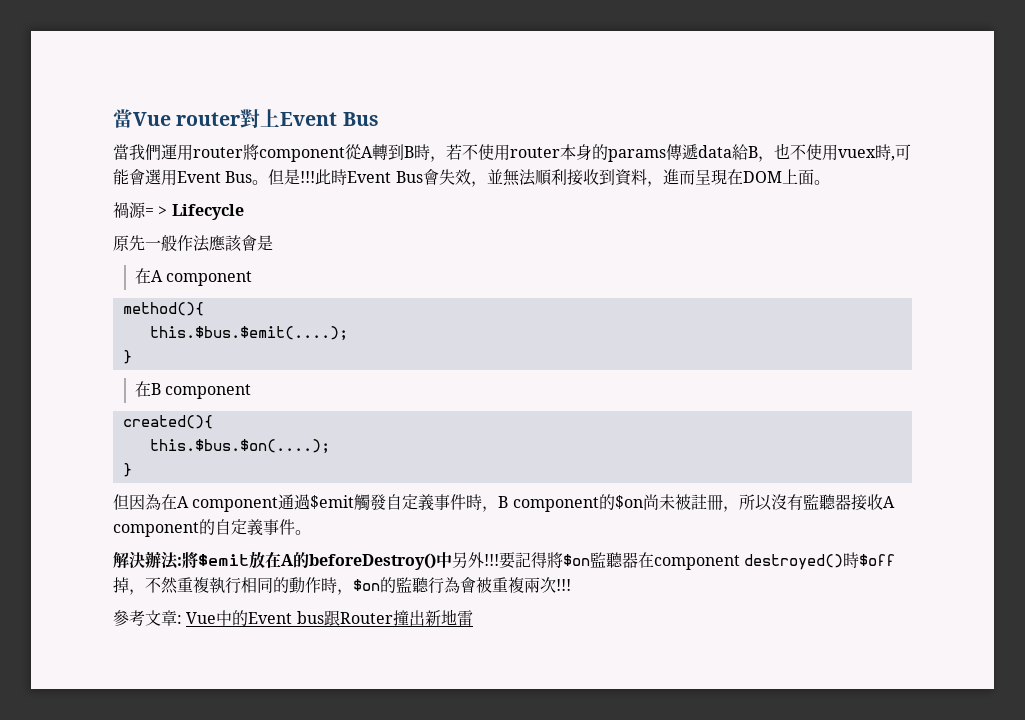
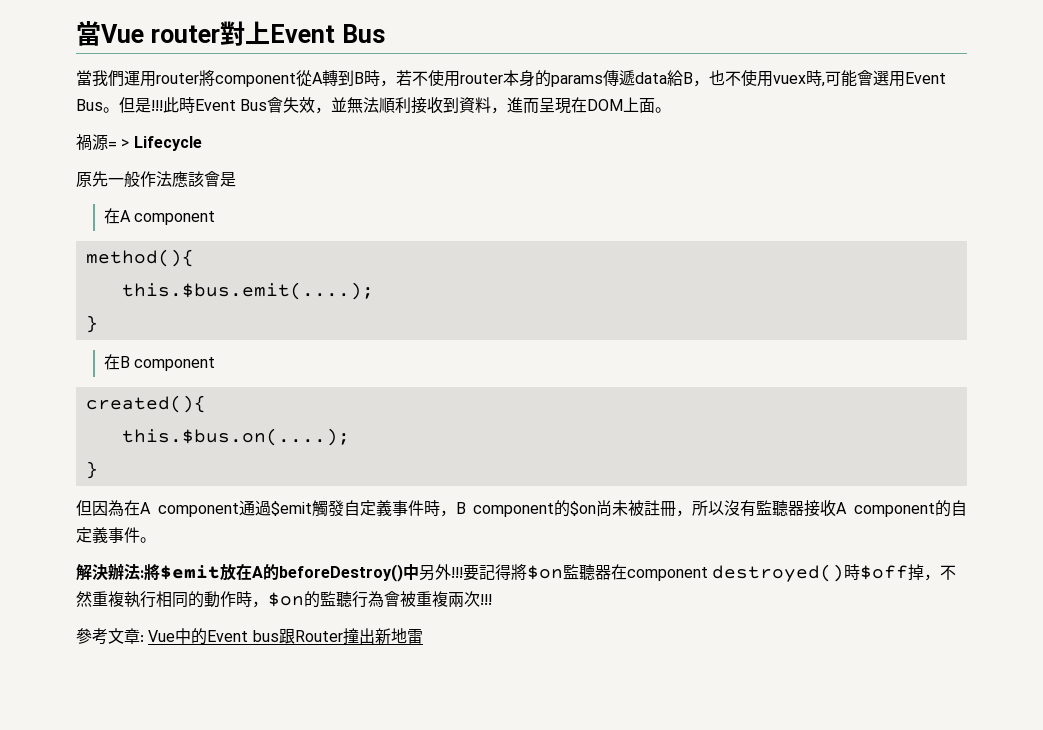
- this.$bus.$emit(....);
+ this.$bus.emit(....);
- this.$bus.$on(....);
+ this.$bus.on(....);

